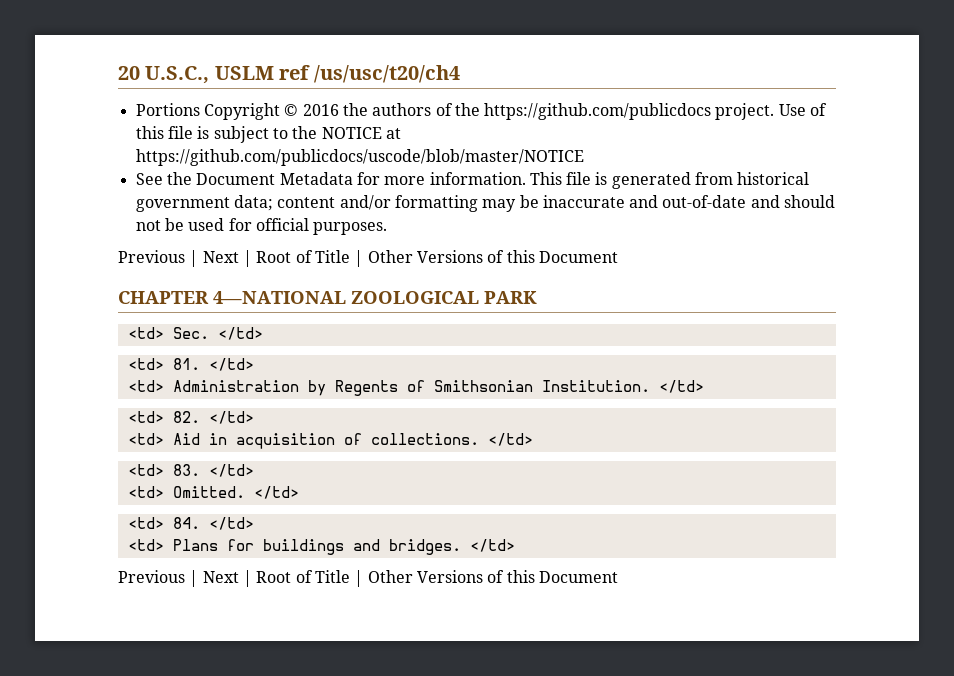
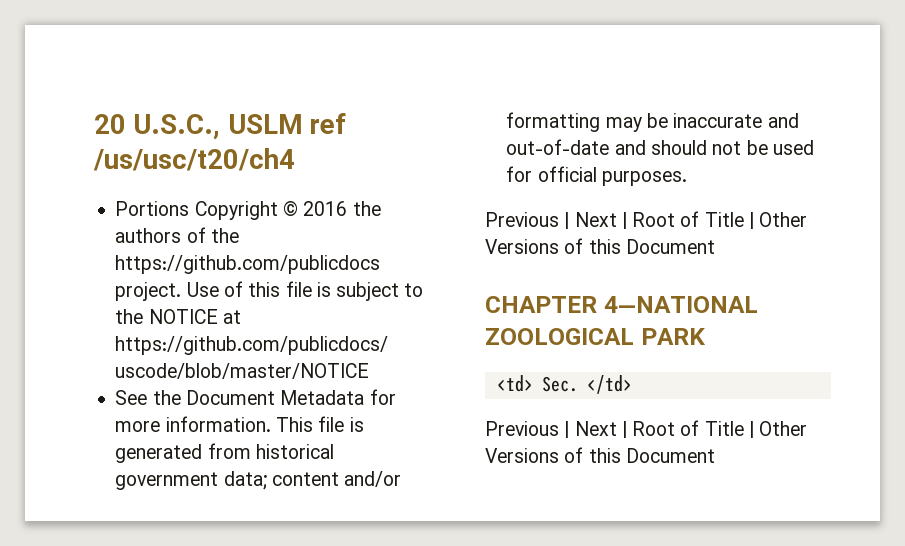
- <td> 81. </td>
- <td> Administration by Regents of Smithsonian Institution. </td>
- <td> 82. </td>
- <td> Aid in acquisition of collections. </td>
- <td> 83. </td>
- <td> Omitted. </td>
- <td> 84. </td>
- <td> Plans for buildings and bridges. </td>

